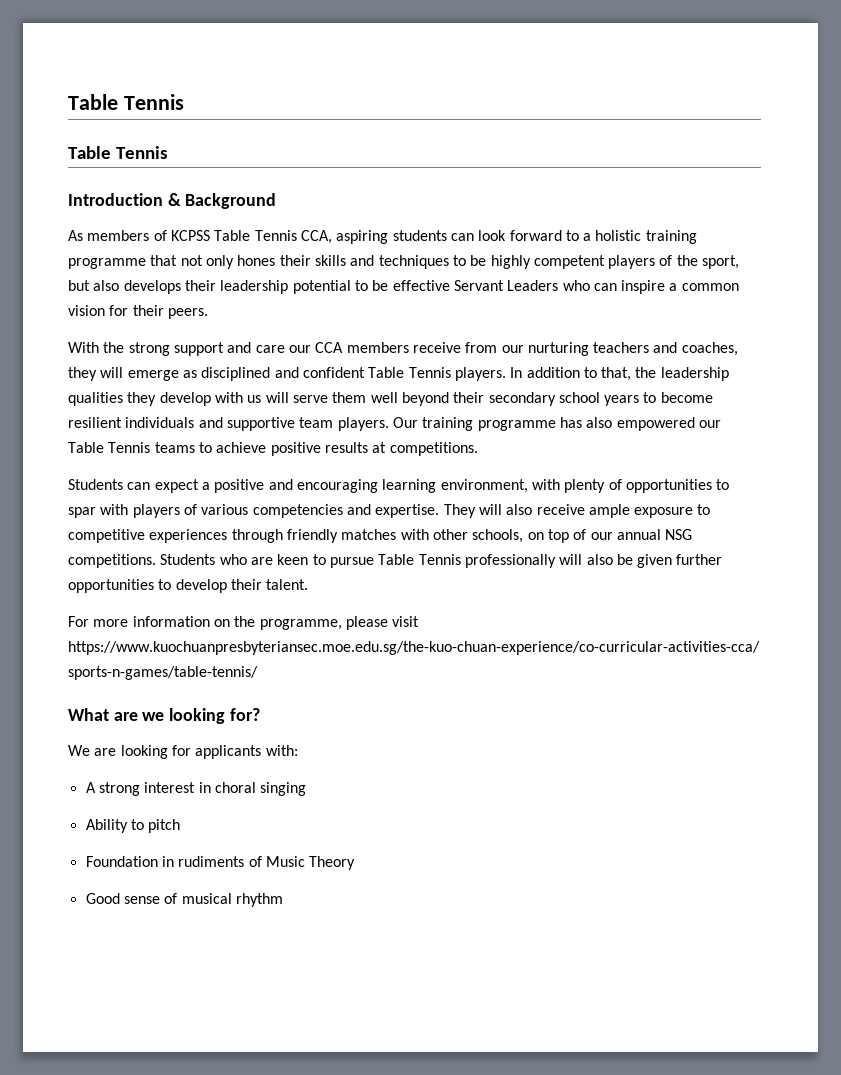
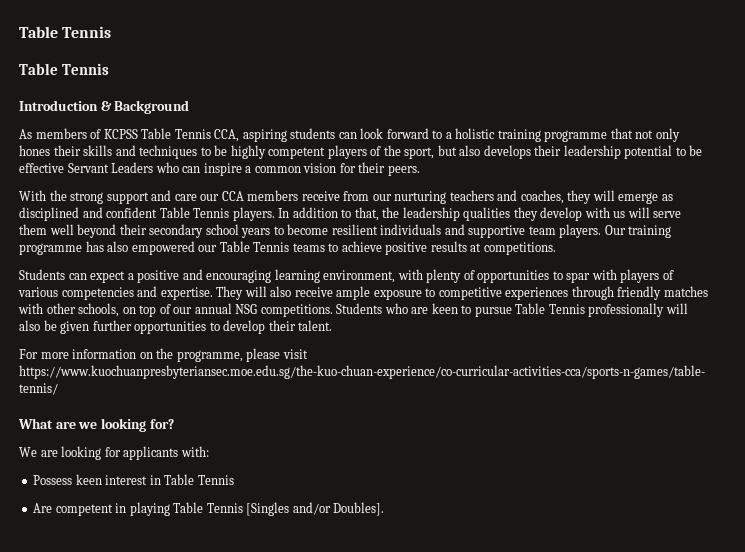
- A strong interest in choral singing
- Ability to pitch
- Foundation in rudiments of Music Theory
- Good sense of musical rhythm
+ Possess keen interest in Table Tennis
+ Are competent in playing Table Tennis [Singles and/or Doubles].

